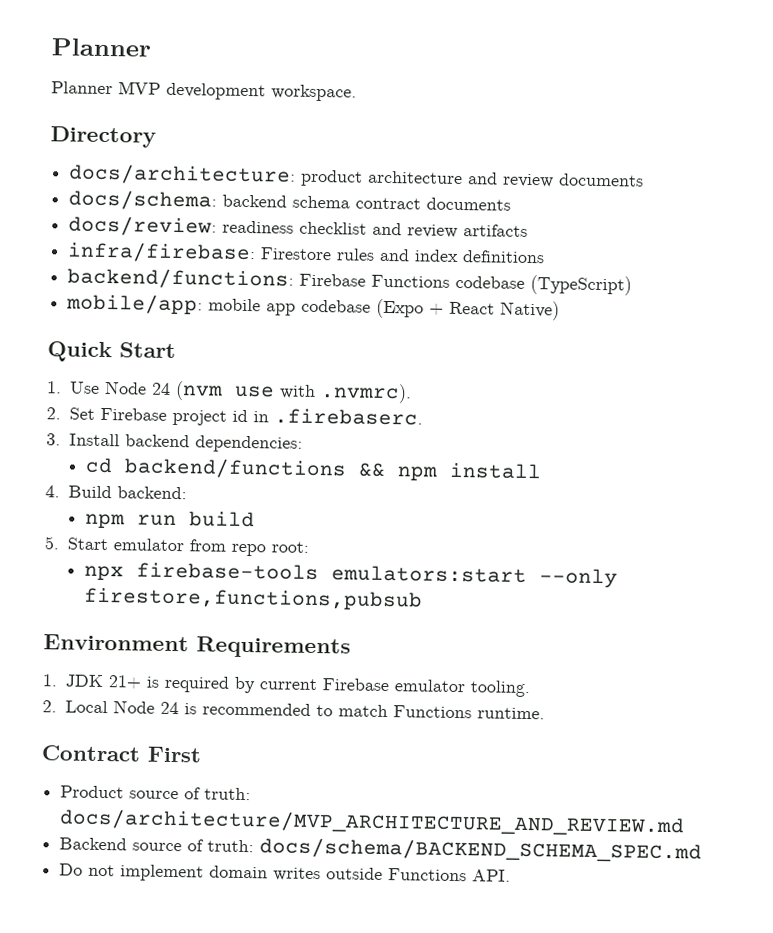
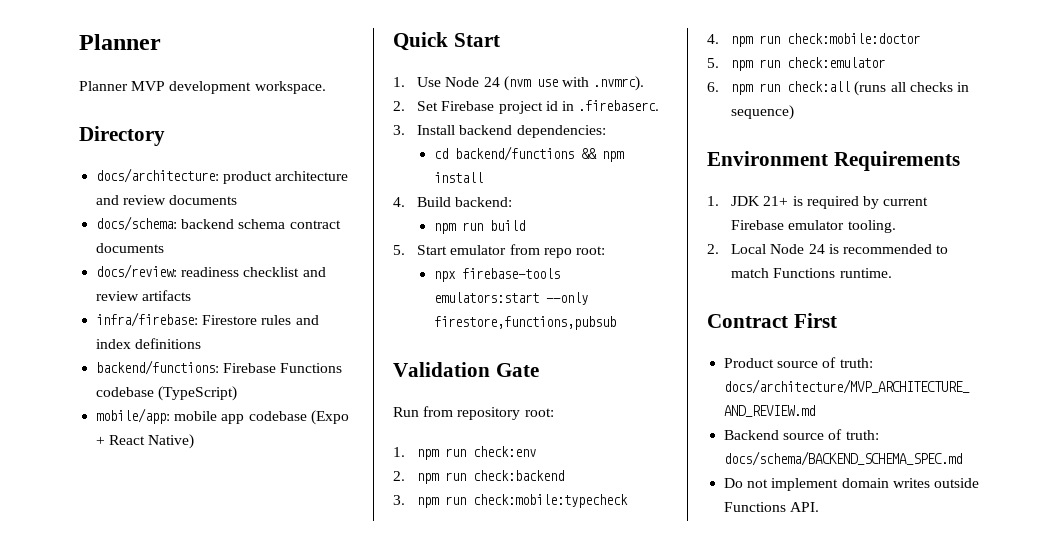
+ Validation Gate
+ Run from repository root:
+ 1. npm run check:env
+ 2. npm run check:backend
+ 3. npm run check:mobile:typecheck
+ 4. npm run check:mobile:doctor
+ 5. npm run check:emulator
+ 6. npm run check:all (runs all checks in sequence)

